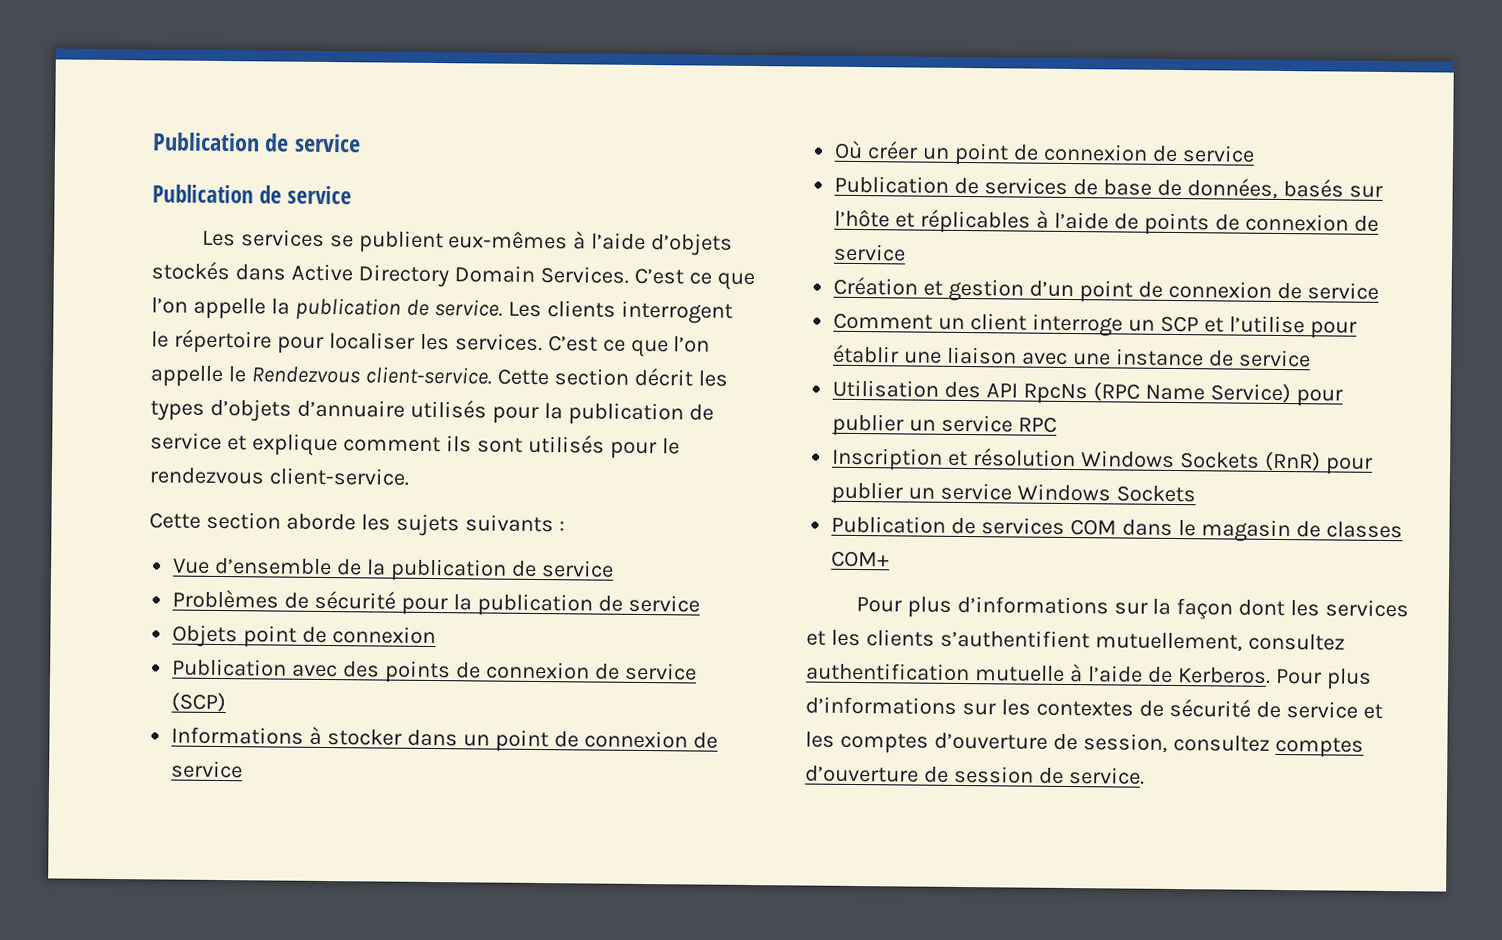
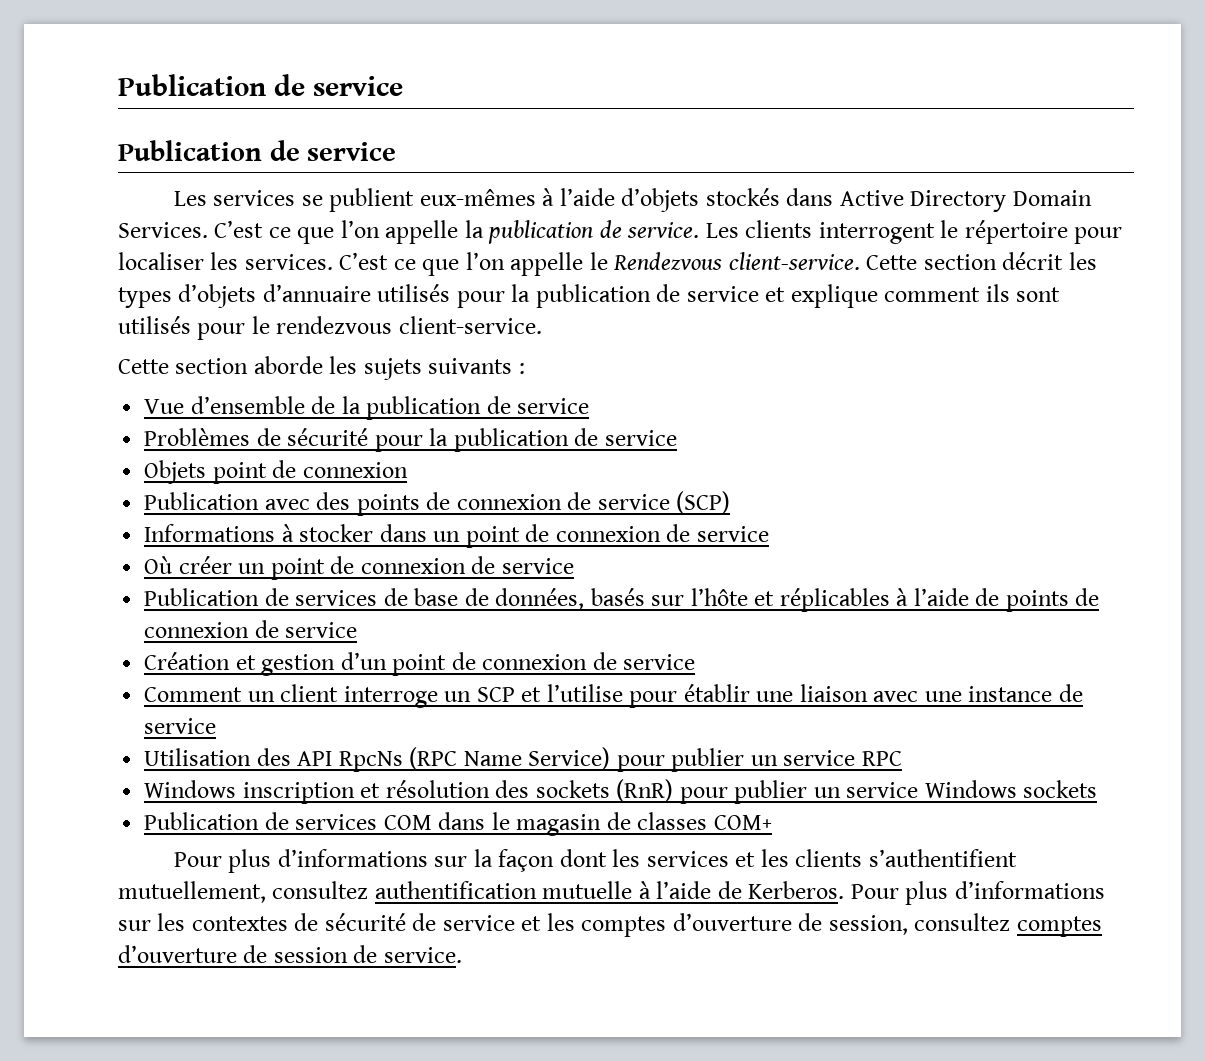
- Inscription et résolution Windows Sockets (RnR) pour publier un service Windows Sockets
+ Windows inscription et résolution des sockets (RnR) pour publier un service Windows sockets

